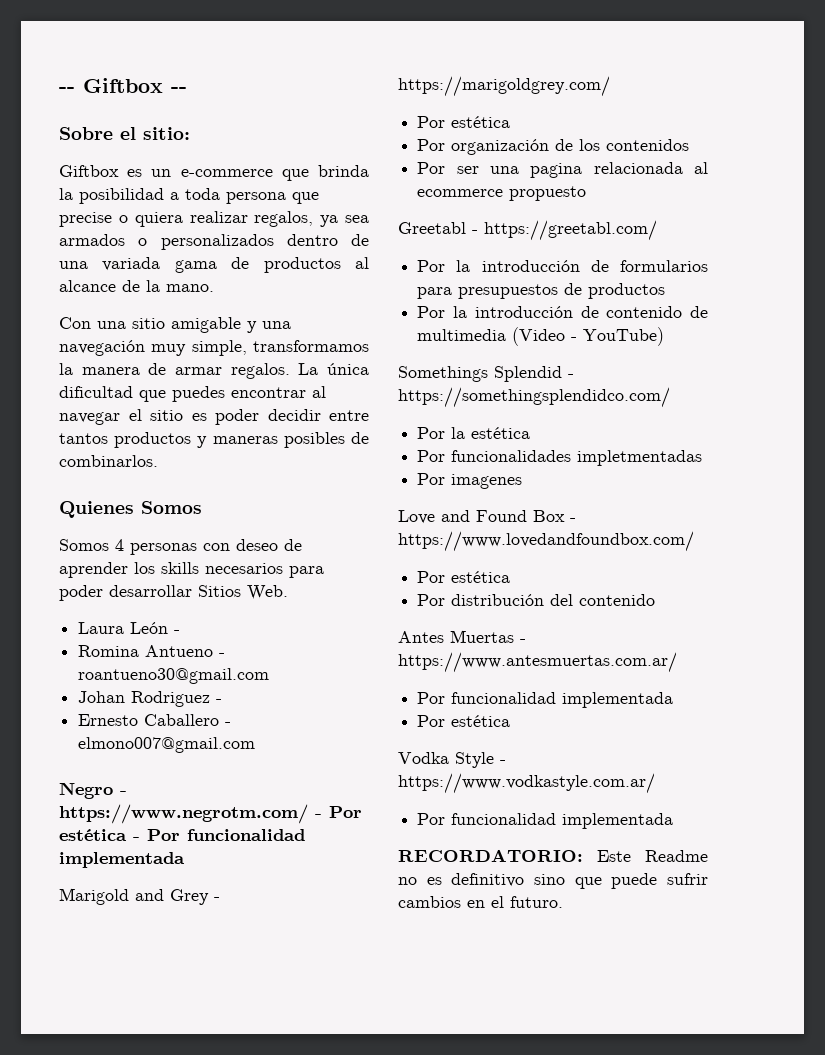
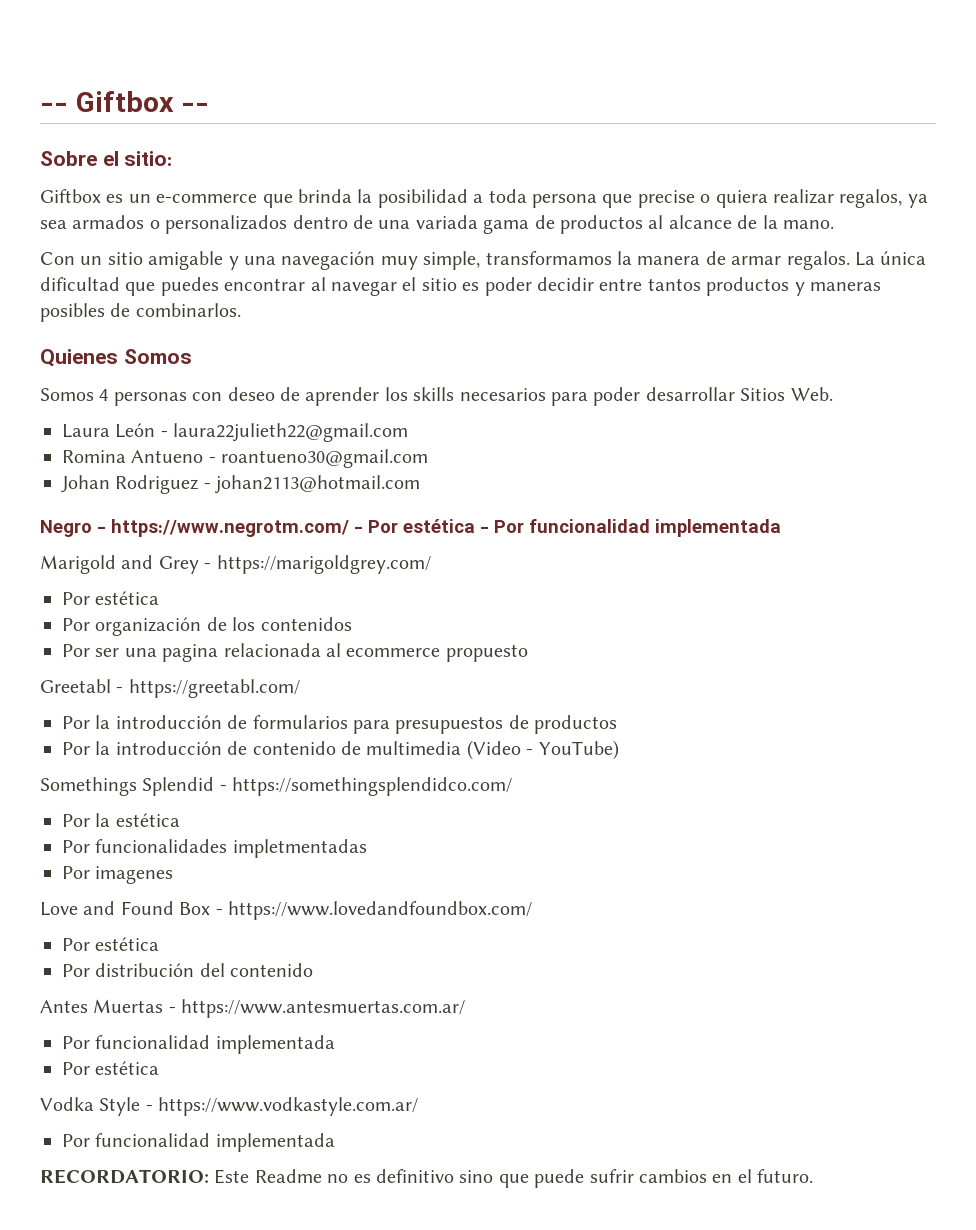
- Con una sitio amigable y una navegación muy simple, transformamos la manera de armar regalos.
+ Con un sitio amigable y una navegación muy simple, transformamos la manera de armar regalos.
- Laura León -
+ Laura León - laura22julieth22@gmail.com
- Johan Rodriguez -
- Ernesto Caballero - elmono007@gmail.com
+ Johan Rodriguez - johan2113@hotmail.com

